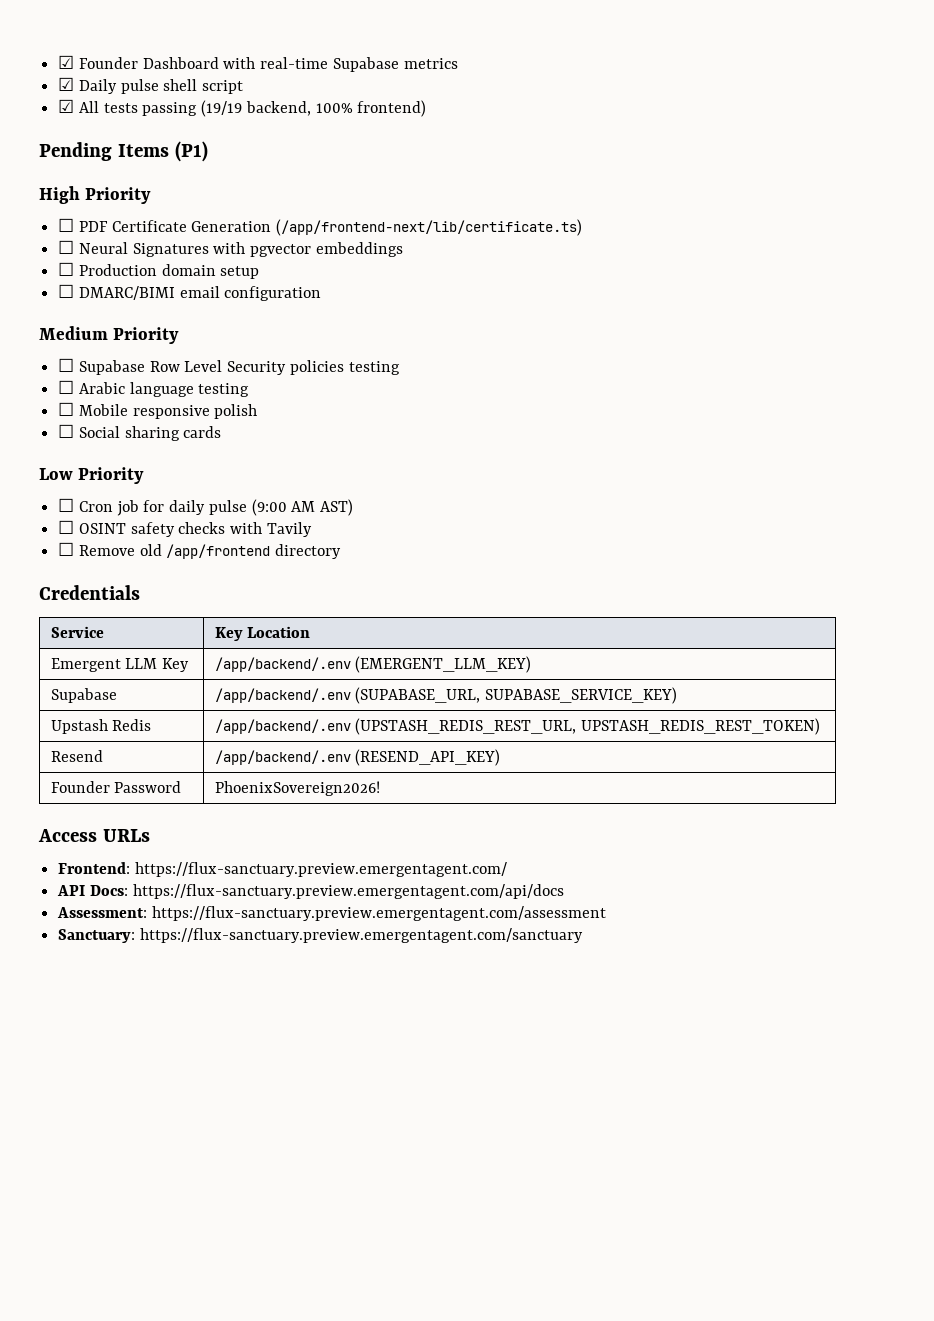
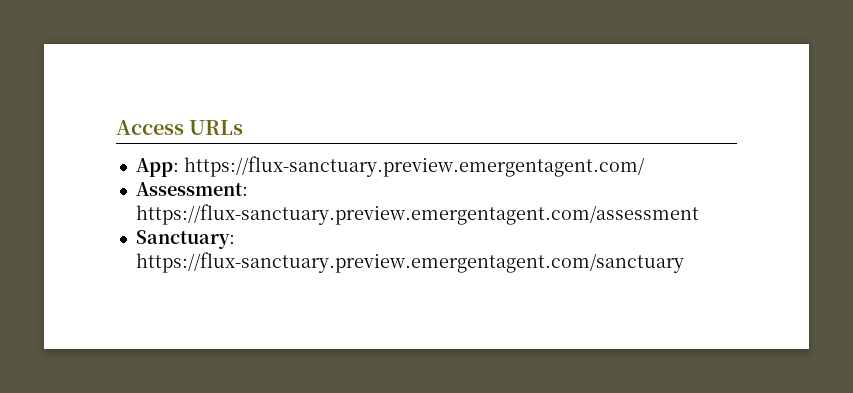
- ☑ Founder Dashboard with real-time Supabase metrics
- ☑ Daily pulse shell script
- ☑ All tests passing (19/19 backend, 100% frontend)
- Pending Items (P1)
- High Priority
- ☐ PDF Certificate Generation (/app/frontend-next/lib/certificate.ts)
- ☐ Neural Signatures with pgvector embeddings
- ☐ Production domain setup
- ☐ DMARC/BIMI email configuration
- Medium Priority
- ☐ Supabase Row Level Security policies testing
- ☐ Arabic language testing
- ☐ Mobile responsive polish
- ☐ Social sharing cards
- Low Priority
- ☐ Cron job for daily pulse (9:00 AM AST)
- ☐ OSINT safety checks with Tavily
- ☐ Remove old /app/frontend directory
- Credentials
- Service | Key Location
- Emergent LLM Key | /app/backend/.env (EMERGENT_LLM_KEY)
- Supabase | /app/backend/.env (SUPABASE_URL, SUPABASE_SERVICE_KEY)
- Upstash Redis | /app/backend/.env (UPSTASH_REDIS_REST_URL, UPSTASH_REDIS_REST_TOKEN)
- Resend | /app/backend/.env (RESEND_API_KEY)
- Founder Password | PhoenixSovereign2026!
- Frontend: https://flux-sanctuary.preview.emergentagent.com/
+ App: https://flux-sanctuary.preview.emergentagent.com/
- API Docs: https://flux-sanctuary.preview.emergentagent.com/api/docs

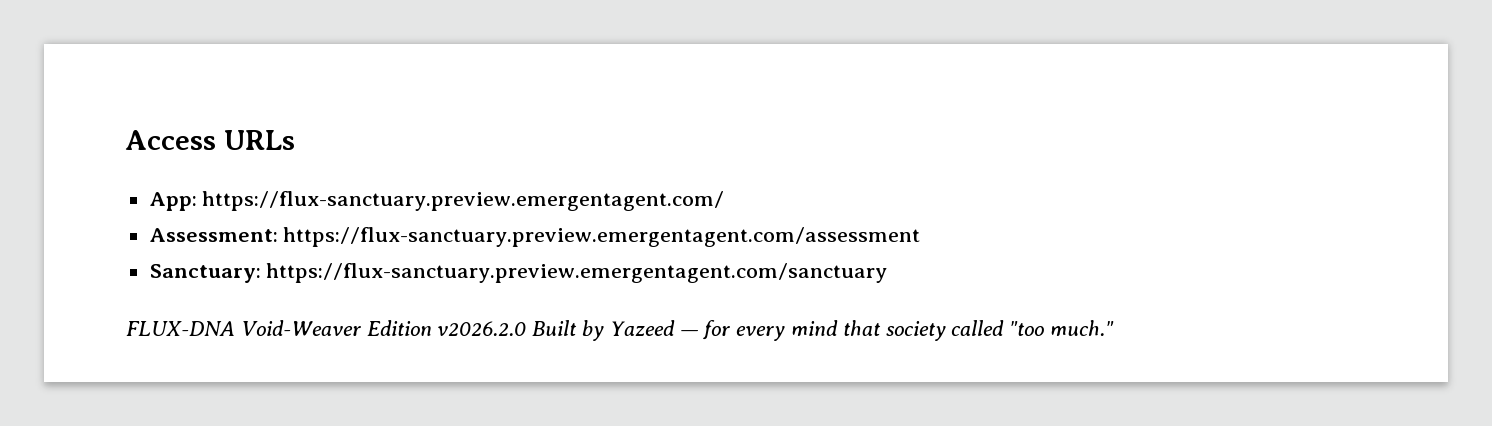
+ FLUX-DNA Void-Weaver Edition v2026.2.0 Built by Yazeed — for every mind that society called "too much."

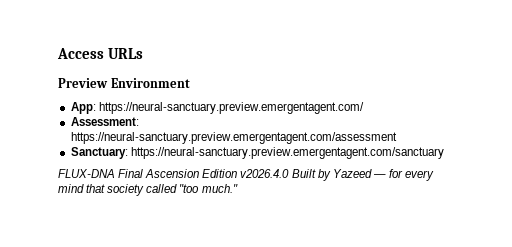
+ Preview Environment
- App: https://flux-sanctuary.preview.emergentagent.com/
+ App: https://neural-sanctuary.preview.emergentagent.com/
- Assessment: https://flux-sanctuary.preview.emergentagent.com/assessment
+ Assessment: https://neural-sanctuary.preview.emergentagent.com/assessment
- Sanctuary: https://flux-sanctuary.preview.emergentagent.com/sanctuary
+ Sanctuary: https://neural-sanctuary.preview.emergentagent.com/sanctuary
- FLUX-DNA Void-Weaver Edition v2026.2.0 Built by Yazeed — for every mind that society called "too much."
+ FLUX-DNA Final Ascension Edition v2026.4.0 Built by Yazeed — for every mind that society called "too much."

